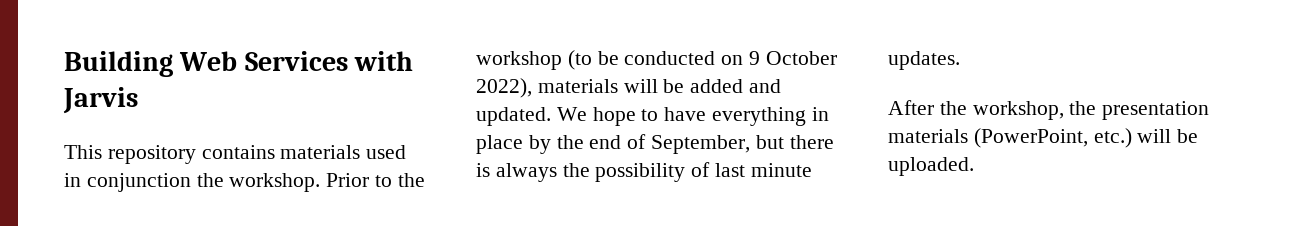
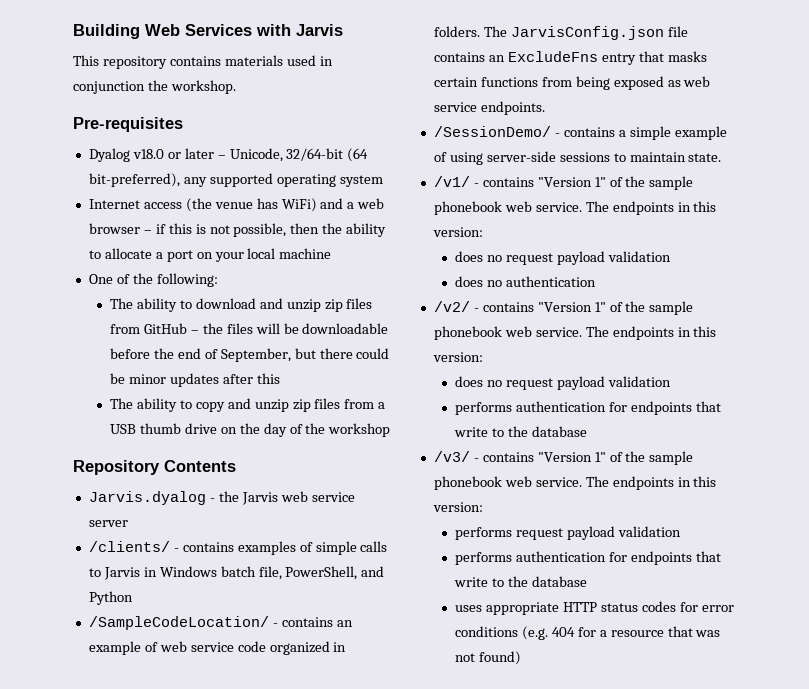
- This repository contains materials used in conjunction the workshop. Prior to the workshop (to be conducted on 9 October 2022), materials will be added and updated. We hope to have everything in place by the end of September, but there is always the possibility of last minute updates.
- After the workshop, the presentation materials (PowerPoint, etc.) will be uploaded.
+ This repository contains materials used in conjunction the workshop.
+ Pre-requisites
+ Dyalog v18.0 or later – Unicode, 32/64-bit (64 bit-preferred), any supported operating system
+ Internet access (the venue has WiFi) and a web browser – if this is not possible, then the ability to allocate a port on your local machine
+ One of the following:
+ The ability to download and unzip zip files from GitHub – the files will be downloadable before the end of September, but there could be minor updates after this
+ The ability to copy and unzip zip files from a USB thumb drive on the day of the workshop
+ Repository Contents
+ Jarvis.dyalog - the Jarvis web service server
+ /clients/ - contains examples of simple calls to Jarvis in Windows batch file, PowerShell, and Python
+ /SampleCodeLocation/ - contains an example of web service code organized in folders. The JarvisConfig.json file contains an ExcludeFns entry that masks certain functions from being exposed as web service endpoints.
+ /SessionDemo/ - contains a simple example of using server-side sessions to maintain state.
+ /v1/ - contains "Version 1" of the sample phonebook web service. The endpoints in this version:
+ does no request payload validation
+ does no authentication
+ /v2/ - contains "Version 1" of the sample phonebook web service. The endpoints in this version:
+ does no request payload validation
+ performs authentication for endpoints that write to the database
+ /v3/ - contains "Version 1" of the sample phonebook web service. The endpoints in this version:
+ performs request payload validation
+ performs authentication for endpoints that write to the database
+ uses appropriate HTTP status codes for error conditions (e.g. 404 for a resource that was not found)

